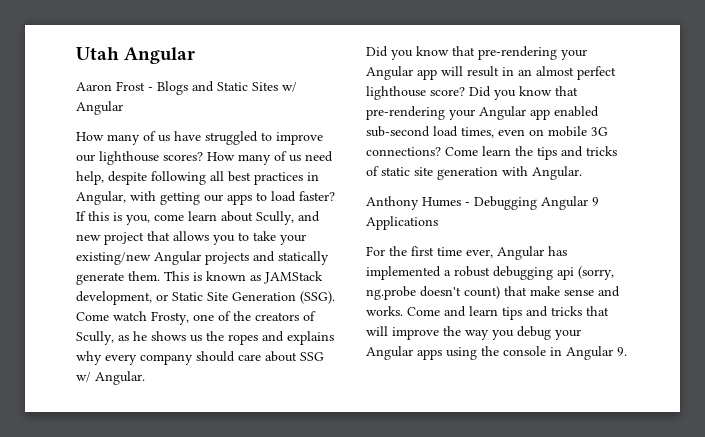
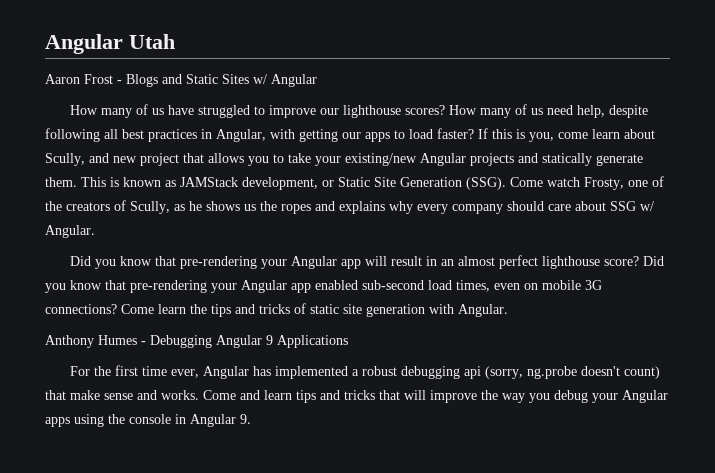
- Utah Angular
+ Angular Utah

